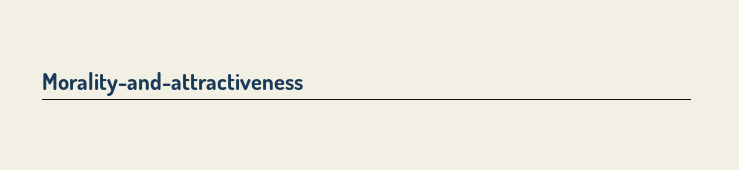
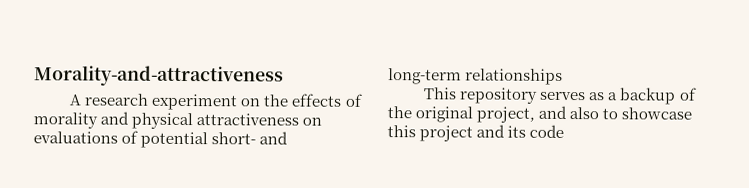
+ A research experiment on the effects of morality and physical attractiveness on evaluations of potential short- and long-term relationships
+ This repository serves as a backup of the original project, and also to showcase this project and its code

